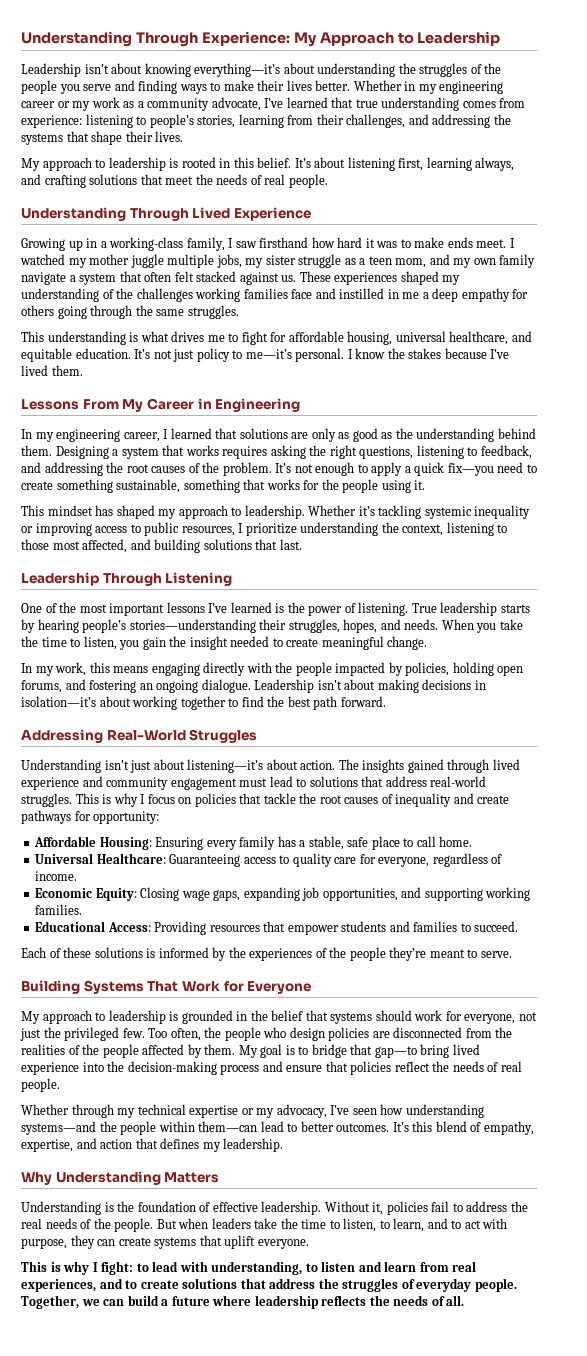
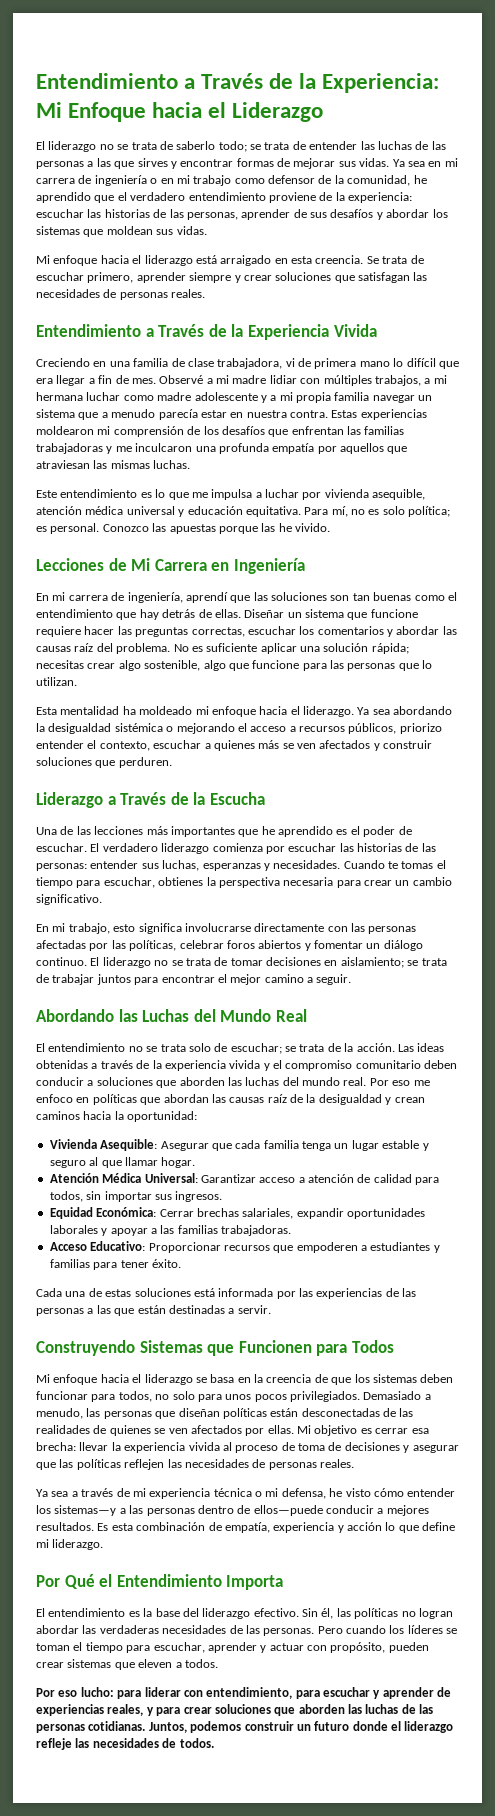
- Understanding Through Experience: My Approach to Leadership
- Leadership isn’t about knowing everything—it’s about understanding the struggles of the people you serve and finding ways to make their lives better. Whether in my engineering career or my work as a community advocate, I’ve learned that true understanding comes from experience: listening to people’s stories, learning from their challenges, and addressing the systems that shape their lives.
- My approach to leadership is rooted in this belief. It’s about listening first, learning always, and crafting solutions that meet the needs of real people.
- Understanding Through Lived Experience
- Growing up in a working-class family, I saw firsthand how hard it was to make ends meet. I watched my mother juggle multiple jobs, my sister struggle as a teen mom, and my own family navigate a system that often felt stacked against us. These experiences shaped my understanding of the challenges working families face and instilled in me a deep empathy for others going through the same struggles.
- This understanding is what drives me to fight for affordable housing, universal healthcare, and equitable education. It’s not just policy to me—it’s personal. I know the stakes because I’ve lived them.
- Lessons From My Career in Engineering
- In my engineering career, I learned that solutions are only as good as the understanding behind them. Designing a system that works requires asking the right questions, listening to feedback, and addressing the root causes of the problem. It’s not enough to apply a quick fix—you need to create something sustainable, something that works for the people using it.
- This mindset has shaped my approach to leadership. Whether it’s tackling systemic inequality or improving access to public resources, I prioritize understanding the context, listening to those most affected, and building solutions that last.
- Leadership Through Listening
- One of the most important lessons I’ve learned is the power of listening. True leadership starts by hearing people’s stories—understanding their struggles, hopes, and needs. When you take the time to listen, you gain the insight needed to create meaningful change.
- In my work, this means engaging directly with the people impacted by policies, holding open forums, and fostering an ongoing dialogue. Leadership isn’t about making decisions in isolation—it’s about working together to find the best path forward.
- Addressing Real-World Struggles
- Understanding isn’t just about listening—it’s about action. The insights gained through lived experience and community engagement must lead to solutions that address real-world struggles. This is why I focus on policies that tackle the root causes of inequality and create pathways for opportunity:
- Affordable Housing: Ensuring every family has a stable, safe place to call home.
- Universal Healthcare: Guaranteeing access to quality care for everyone, regardless of income.
- Economic Equity: Closing wage gaps, expanding job opportunities, and supporting working families.
- Educational Access: Providing resources that empower students and families to succeed.
- Each of these solutions is informed by the experiences of the people they’re meant to serve.
- Building Systems That Work for Everyone
- My approach to leadership is grounded in the belief that systems should work for everyone, not just the privileged few. Too often, the people who design policies are disconnected from the realities of the people affected by them. My goal is to bridge that gap—to bring lived experience into the decision-making process and ensure that policies reflect the needs of real people.
- Whether through my technical expertise or my advocacy, I’ve seen how understanding systems—and the people within them—can lead to better outcomes. It’s this blend of empathy, expertise, and action that defines my leadership.
- Why Understanding Matters
- Understanding is the foundation of effective leadership. Without it, policies fail to address the real needs of the people. But when leaders take the time to listen, to learn, and to act with purpose, they can create systems that uplift everyone.
- This is why I fight: to lead with understanding, to listen and learn from real experiences, and to create solutions that address the struggles of everyday people. Together, we can build a future where leadership reflects the needs of all.
+ Entendimiento a Través de la Experiencia: Mi Enfoque hacia el Liderazgo
+ El liderazgo no se trata de saberlo todo; se trata de entender las luchas de las personas a las que sirves y encontrar formas de mejorar sus vidas. Ya sea en mi carrera de ingeniería o en mi trabajo como defensor de la comunidad, he aprendido que el verdadero entendimiento proviene de la experiencia: escuchar las historias de las personas, aprender de sus desafíos y abordar los sistemas que moldean sus vidas.
+ Mi enfoque hacia el liderazgo está arraigado en esta creencia. Se trata de escuchar primero, aprender siempre y crear soluciones que satisfagan las necesidades de personas reales.
+ Entendimiento a Través de la Experiencia Vivida
+ Creciendo en una familia de clase trabajadora, vi de primera mano lo difícil que era llegar a fin de mes. Observé a mi madre lidiar con múltiples trabajos, a mi hermana luchar como madre adolescente y a mi propia familia navegar un sistema que a menudo parecía estar en nuestra contra. Estas experiencias moldearon mi comprensión de los desafíos que enfrentan las familias trabajadoras y me inculcaron una profunda empatía por aquellos que atraviesan las mismas luchas.
+ Este entendimiento es lo que me impulsa a luchar por vivienda asequible, atención médica universal y educación equitativa. Para mí, no es solo política; es personal. Conozco las apuestas porque las he vivido.
+ Lecciones de Mi Carrera en Ingeniería
+ En mi carrera de ingeniería, aprendí que las soluciones son tan buenas como el entendimiento que hay detrás de ellas. Diseñar un sistema que funcione requiere hacer las preguntas correctas, escuchar los comentarios y abordar las causas raíz del problema. No es suficiente aplicar una solución rápida; necesitas crear algo sostenible, algo que funcione para las personas que lo utilizan.
+ Esta mentalidad ha moldeado mi enfoque hacia el liderazgo. Ya sea abordando la desigualdad sistémica o mejorando el acceso a recursos públicos, priorizo entender el contexto, escuchar a quienes más se ven afectados y construir soluciones que perduren.
+ Liderazgo a Través de la Escucha
+ Una de las lecciones más importantes que he aprendido es el poder de escuchar. El verdadero liderazgo comienza por escuchar las historias de las personas: entender sus luchas, esperanzas y necesidades. Cuando te tomas el tiempo para escuchar, obtienes la perspectiva necesaria para crear un cambio significativo.
+ En mi trabajo, esto significa involucrarse directamente con las personas afectadas por las políticas, celebrar foros abiertos y fomentar un diálogo continuo. El liderazgo no se trata de tomar decisiones en aislamiento; se trata de trabajar juntos para encontrar el mejor camino a seguir.
+ Abordando las Luchas del Mundo Real
+ El entendimiento no se trata solo de escuchar; se trata de la acción. Las ideas obtenidas a través de la experiencia vivida y el compromiso comunitario deben conducir a soluciones que aborden las luchas del mundo real. Por eso me enfoco en políticas que abordan las causas raíz de la desigualdad y crean caminos hacia la oportunidad:
+ Vivienda Asequible: Asegurar que cada familia tenga un lugar estable y seguro al que llamar hogar.
+ Atención Médica Universal: Garantizar acceso a atención de calidad para todos, sin importar sus ingresos.
+ Equidad Económica: Cerrar brechas salariales, expandir oportunidades laborales y apoyar a las familias trabajadoras.
+ Acceso Educativo: Proporcionar recursos que empoderen a estudiantes y familias para tener éxito.
+ Cada una de estas soluciones está informada por las experiencias de las personas a las que están destinadas a servir.
+ Construyendo Sistemas que Funcionen para Todos
+ Mi enfoque hacia el liderazgo se basa en la creencia de que los sistemas deben funcionar para todos, no solo para unos pocos privilegiados. Demasiado a menudo, las personas que diseñan políticas están desconectadas de las realidades de quienes se ven afectados por ellas. Mi objetivo es cerrar esa brecha: llevar la experiencia vivida al proceso de toma de decisiones y asegurar que las políticas reflejen las necesidades de personas reales.
+ Ya sea a través de mi experiencia técnica o mi defensa, he visto cómo entender los sistemas—y a las personas dentro de ellos—puede conducir a mejores resultados. Es esta combinación de empatía, experiencia y acción lo que define mi liderazgo.
+ Por Qué el Entendimiento Importa
+ El entendimiento es la base del liderazgo efectivo. Sin él, las políticas no logran abordar las verdaderas necesidades de las personas. Pero cuando los líderes se toman el tiempo para escuchar, aprender y actuar con propósito, pueden crear sistemas que eleven a todos.
+ Por eso lucho: para liderar con entendimiento, para escuchar y aprender de experiencias reales, y para crear soluciones que aborden las luchas de las personas cotidianas. Juntos, podemos construir un futuro donde el liderazgo refleje las necesidades de todos.

